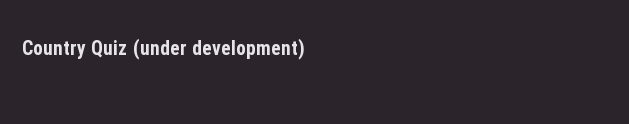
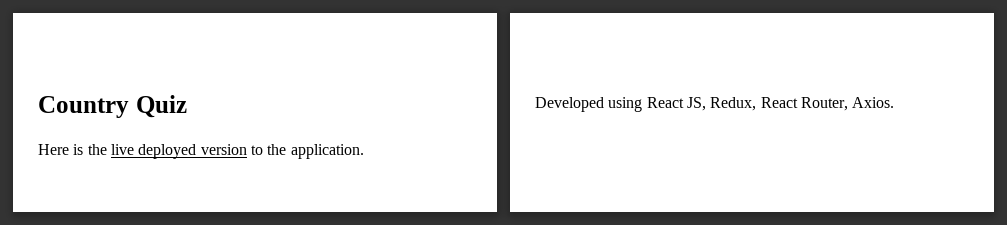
- Country Quiz (under development)
+ Country Quiz
+ Here is the live deployed version to the application.
+ Developed using React JS, Redux, React Router, Axios.

